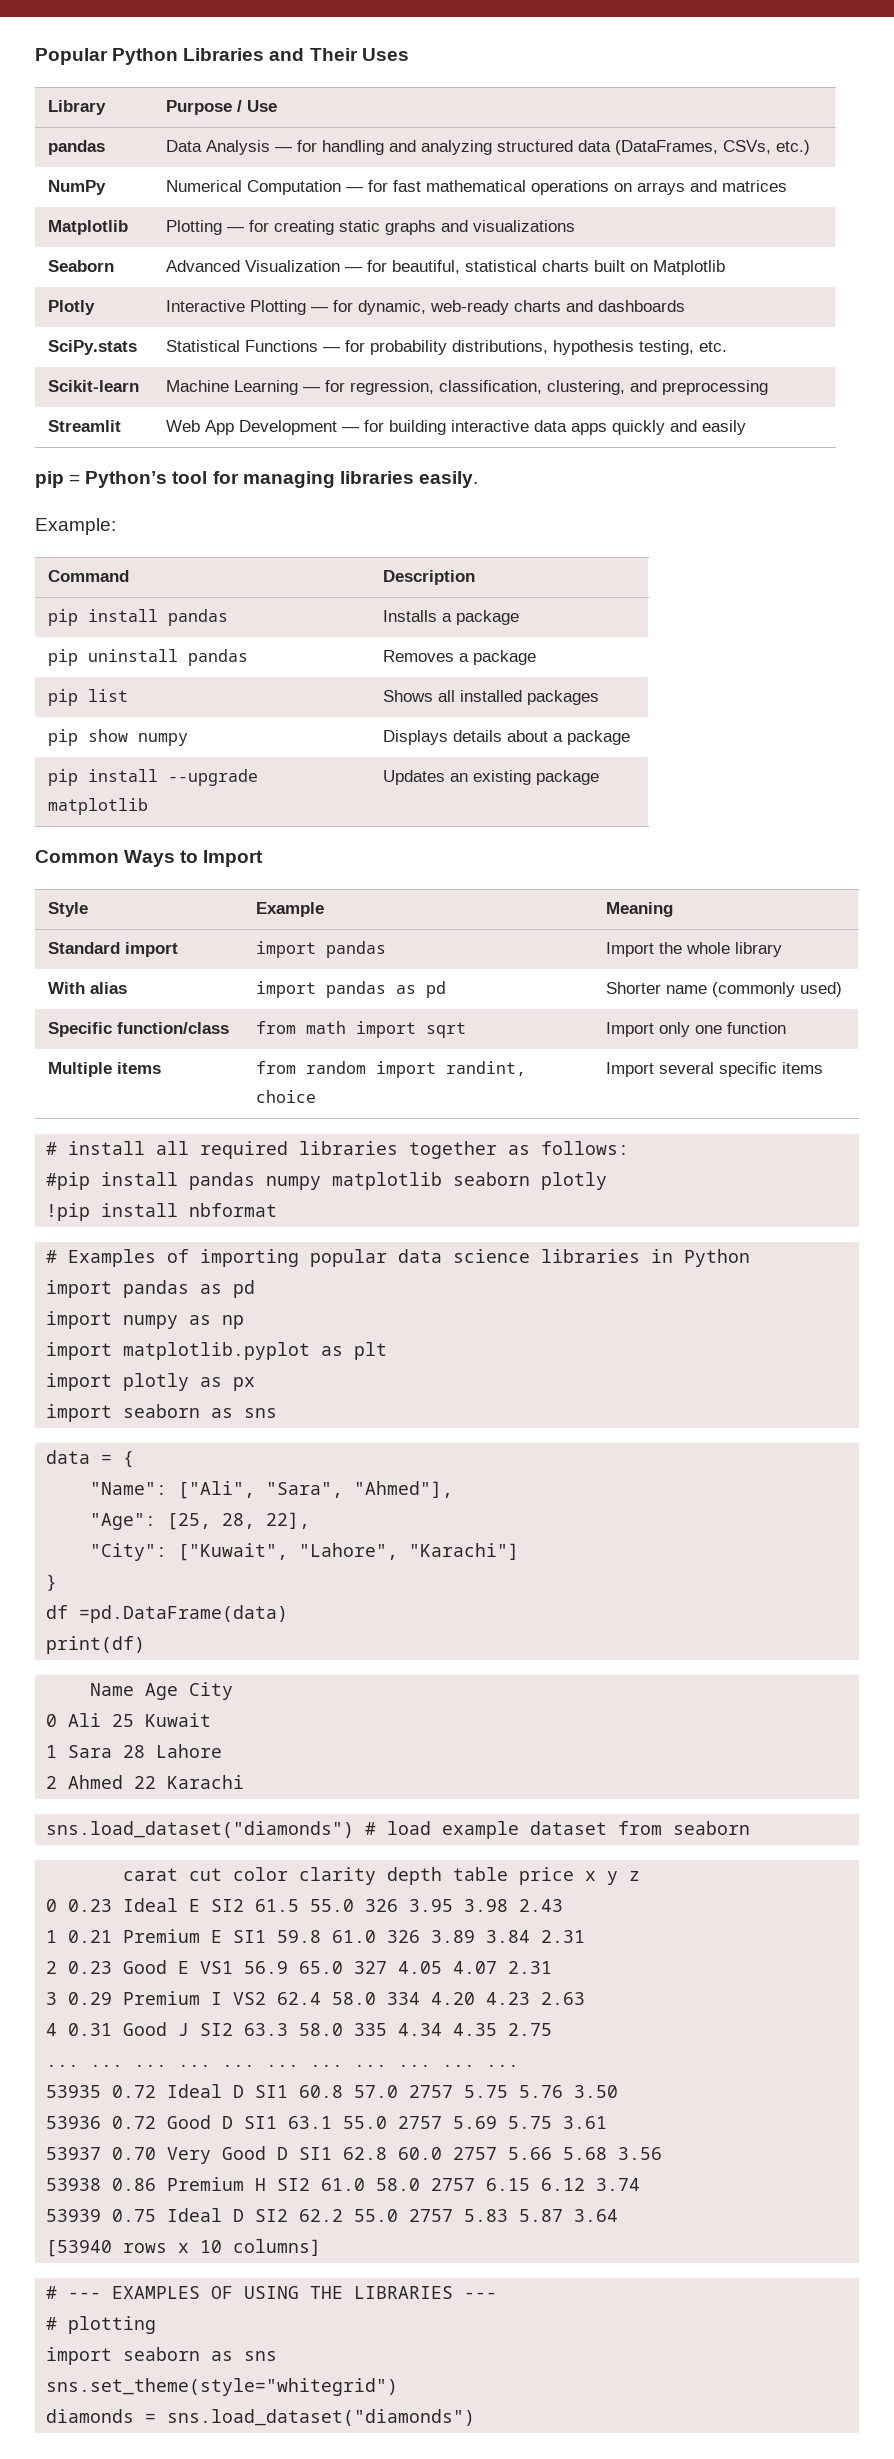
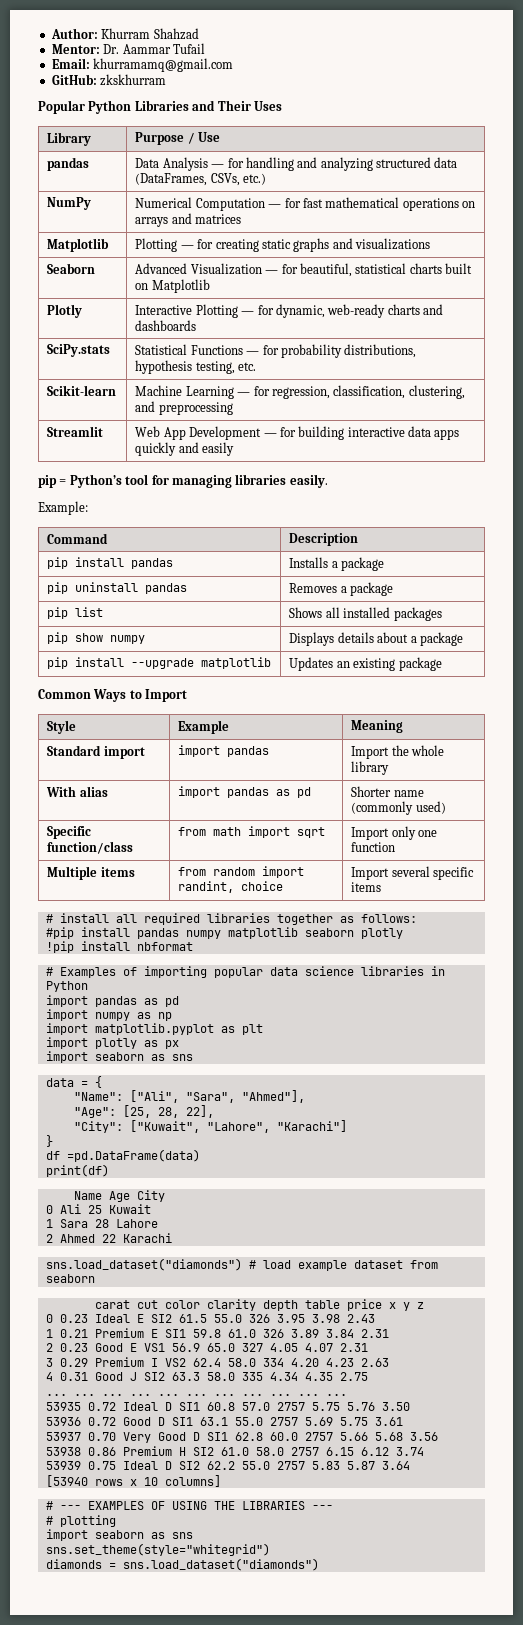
+ Author: Khurram Shahzad
+ Mentor: Dr. Aammar Tufail
+ Email: khurramamq@gmail.com
+ GitHub: zkskhurram

